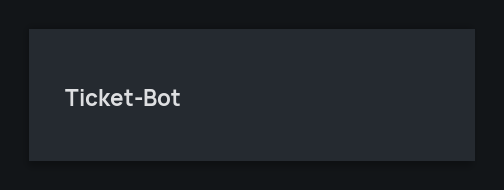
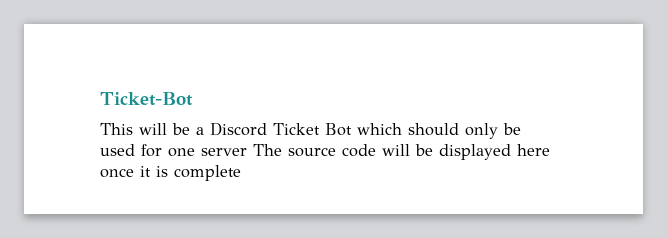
+ This will be a Discord Ticket Bot which should only be used for one server The source code will be displayed here once it is complete

